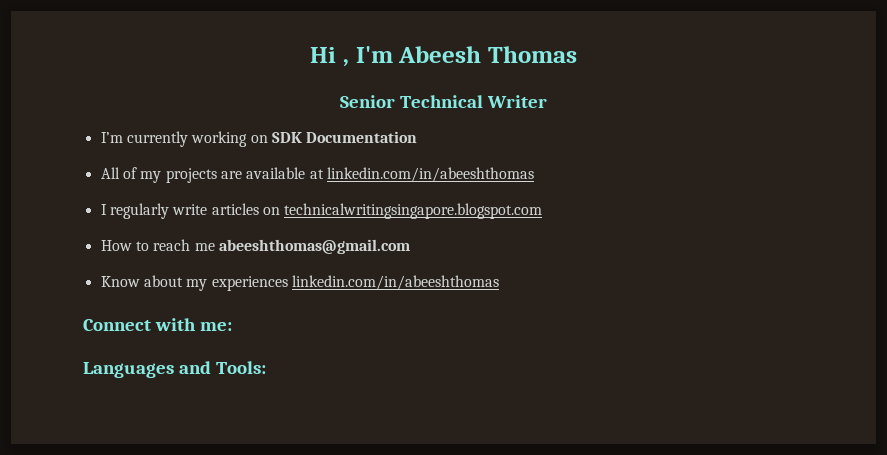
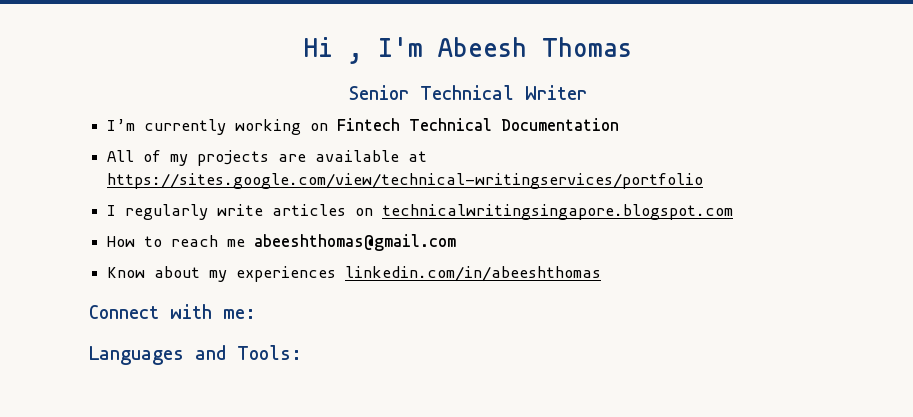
- I’m currently working on SDK Documentation
+ I’m currently working on Fintech Technical Documentation
- All of my projects are available at linkedin.com/in/abeeshthomas
+ All of my projects are available at https://sites.google.com/view/technical-writingservices/portfolio

